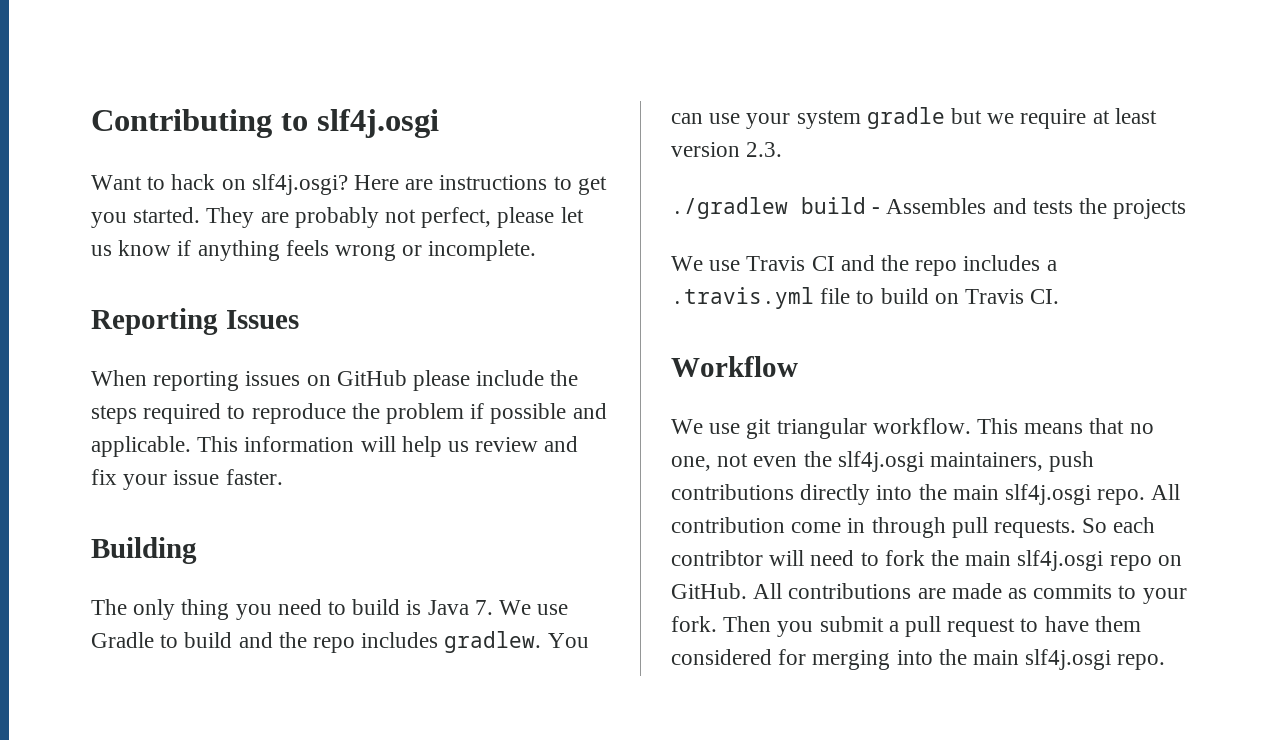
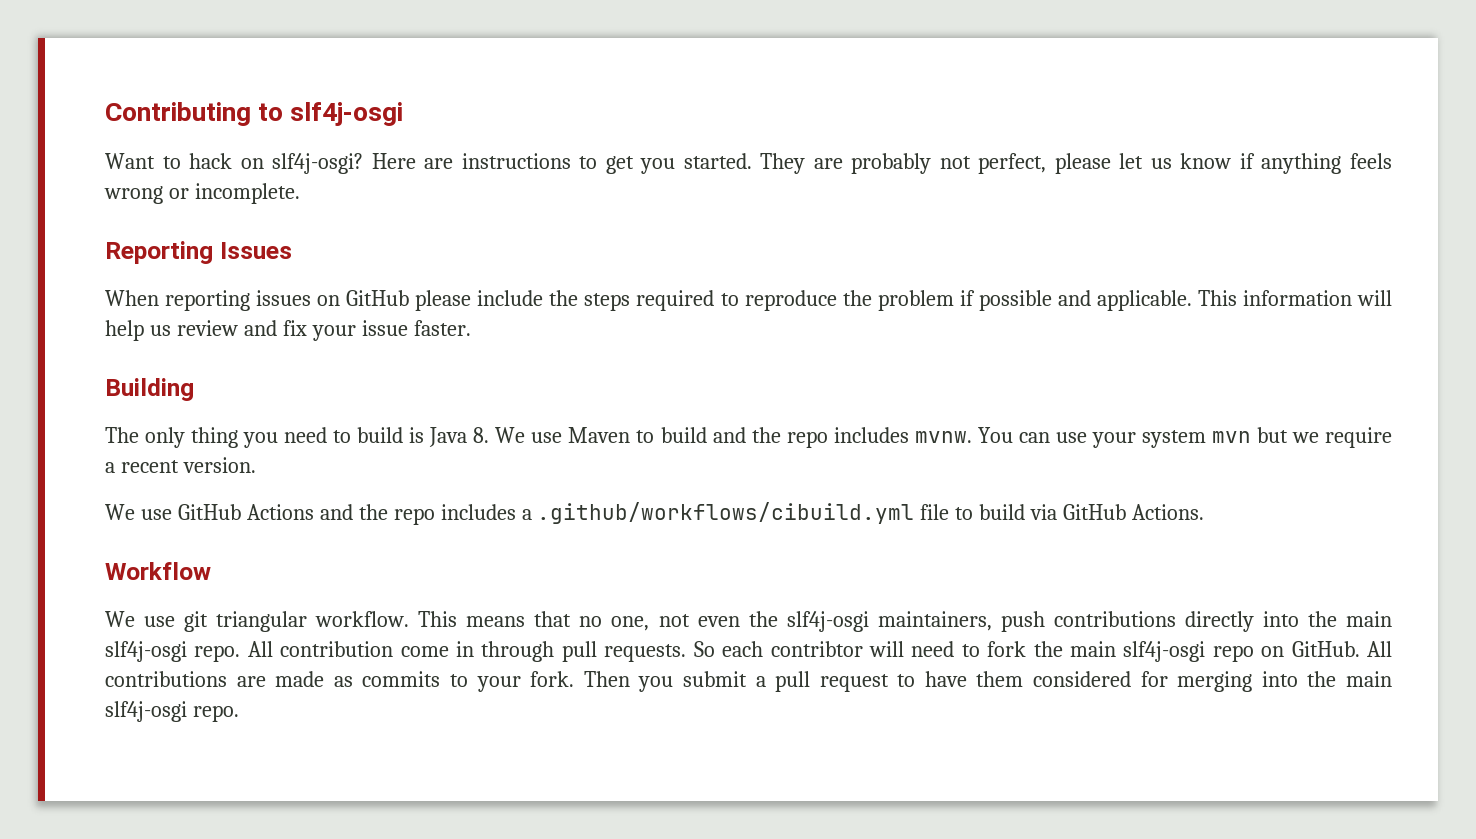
- Contributing to slf4j.osgi
+ Contributing to slf4j-osgi
- Want to hack on slf4j.osgi?
+ Want to hack on slf4j-osgi?
- The only thing you need to build is Java 7. We use Gradle to build and the repo includes gradlew.
+ The only thing you need to build is Java 8. We use Maven to build and the repo includes mvnw.
- You can use your system gradle but we require at least version 2.3.
- ./gradlew build - Assembles and tests the projects
- We use Travis CI and the repo includes a .travis.yml file to build on Travis CI.
+ You can use your system mvn but we require a recent version.
+ We use GitHub Actions and the repo includes a .github/workflows/cibuild.yml file to build via GitHub Actions.
- This means that no one, not even the slf4j.osgi maintainers, push contributions directly into the main slf4j.osgi repo.
+ This means that no one, not even the slf4j-osgi maintainers, push contributions directly into the main slf4j-osgi repo.
- So each contribtor will need to fork the main slf4j.osgi repo on GitHub.
+ So each contribtor will need to fork the main slf4j-osgi repo on GitHub.
- Then you submit a pull request to have them considered for merging into the main slf4j.osgi repo.
+ Then you submit a pull request to have them considered for merging into the main slf4j-osgi repo.

